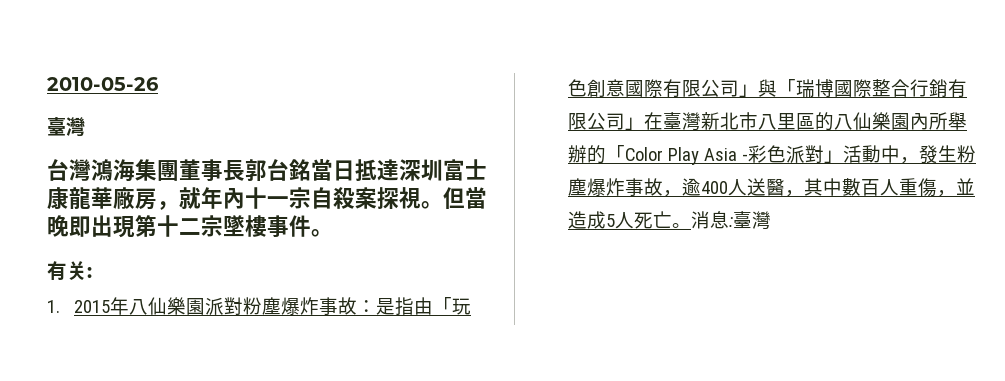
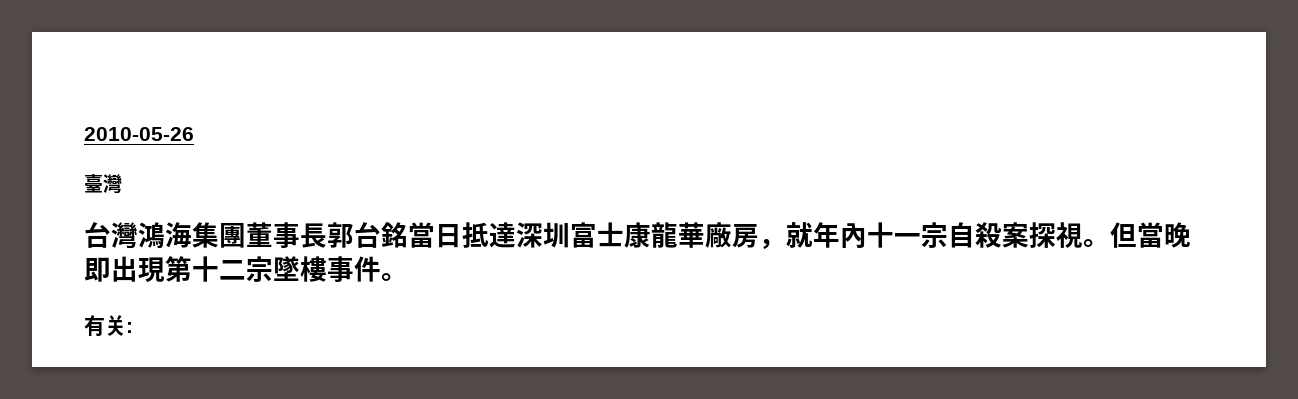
- 1. 2015年八仙樂園派對粉塵爆炸事故：是指由「玩色創意國際有限公司」與「瑞博國際整合行銷有限公司」在臺灣新北市八里區的八仙樂園內所舉辦的「Color Play Asia -彩色派對」活動中，發生粉塵爆炸事故，逾400人送醫，其中數百人重傷，並造成5人死亡。消息:臺灣

